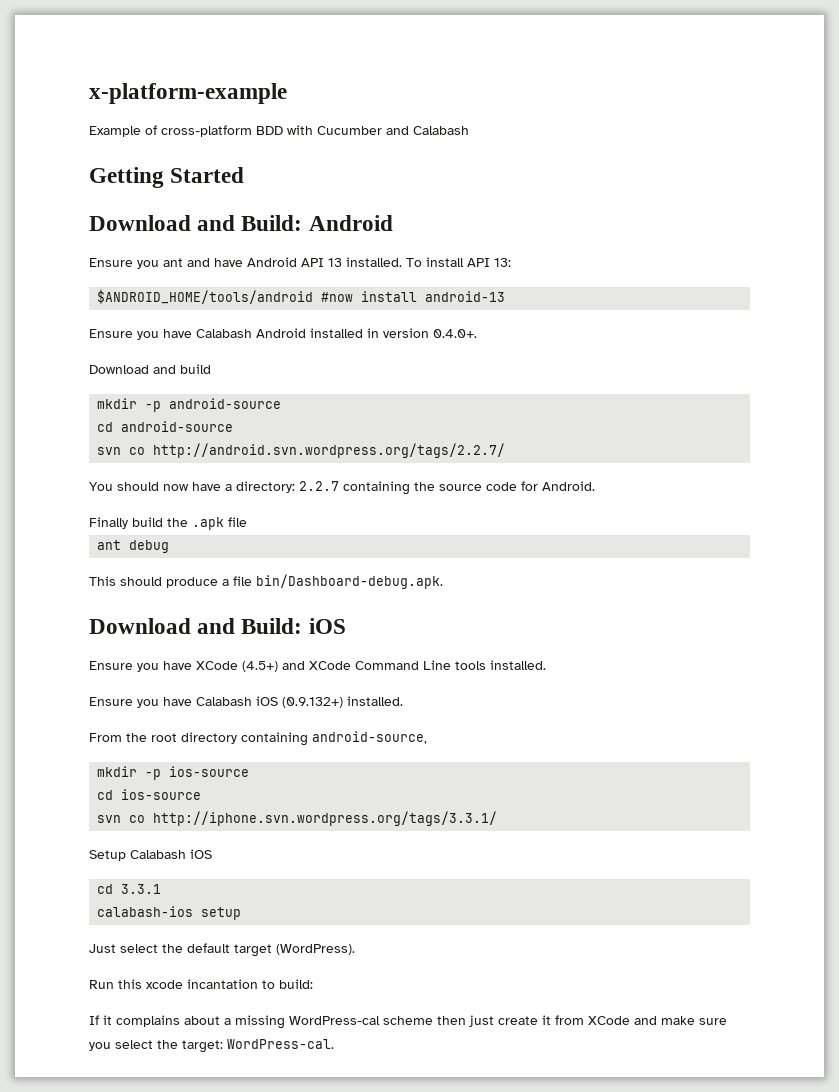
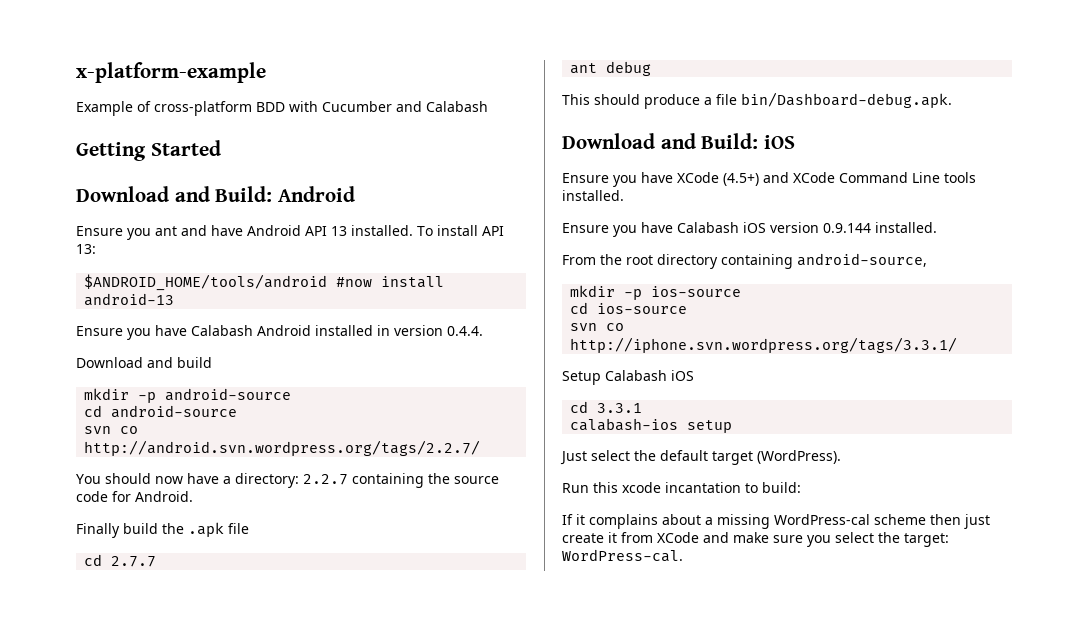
- Ensure you have Calabash Android installed in version 0.4.0+.
+ Ensure you have Calabash Android installed in version 0.4.4.
+ cd 2.7.7
- Ensure you have Calabash iOS (0.9.132+) installed.
+ Ensure you have Calabash iOS version 0.9.144 installed.

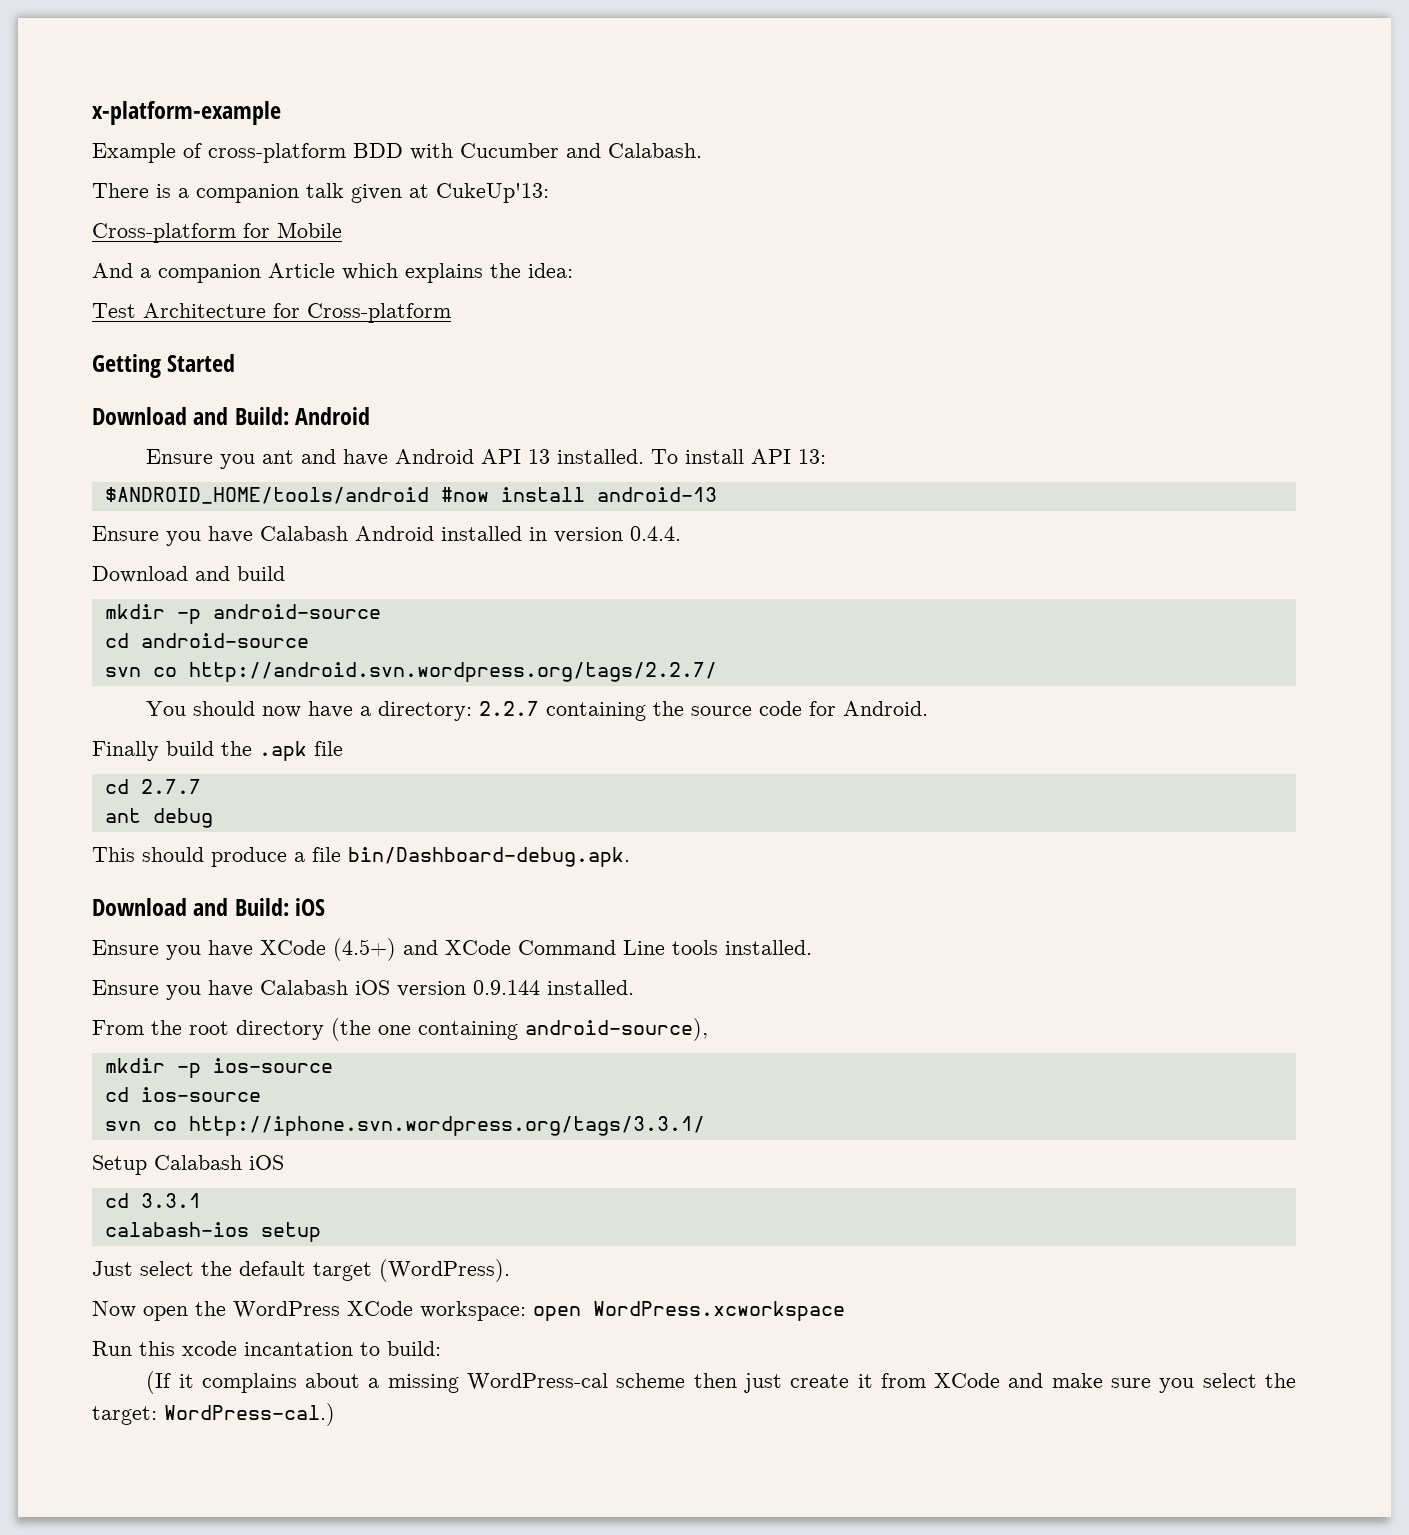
- Example of cross-platform BDD with Cucumber and Calabash
+ Example of cross-platform BDD with Cucumber and Calabash.
+ There is a companion talk given at CukeUp'13:
+ Cross-platform for Mobile
+ And a companion Article which explains the idea:
+ Test Architecture for Cross-platform
- From the root directory containing android-source,
+ From the root directory (the one containing android-source),
+ Now open the WordPress XCode workspace: open WordPress.xcworkspace
- If it complains about a missing WordPress-cal scheme then just create it from XCode and make sure you select the target: WordPress-cal.
+ (If it complains about a missing WordPress-cal scheme then just create it from XCode and make sure you select the target: WordPress-cal.)

